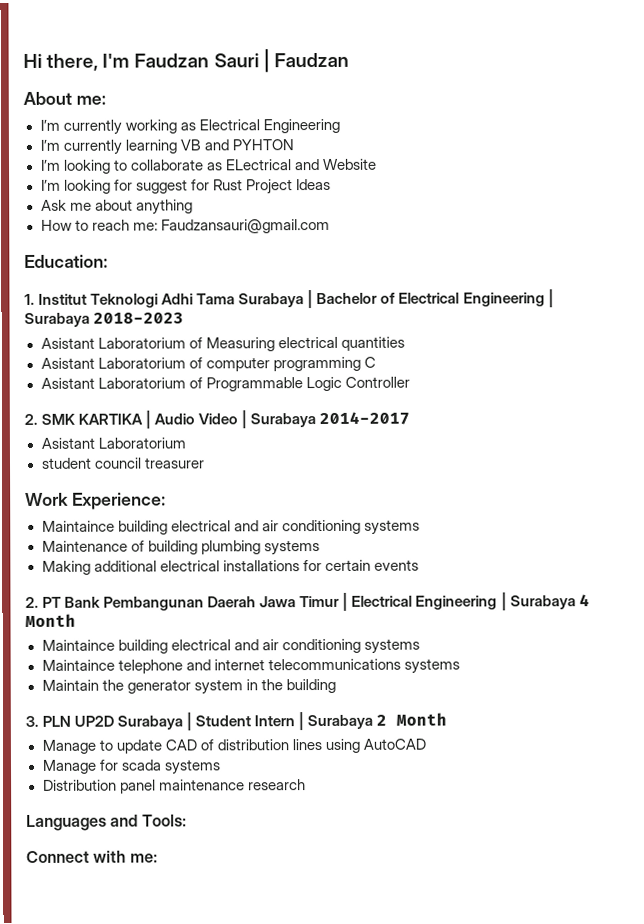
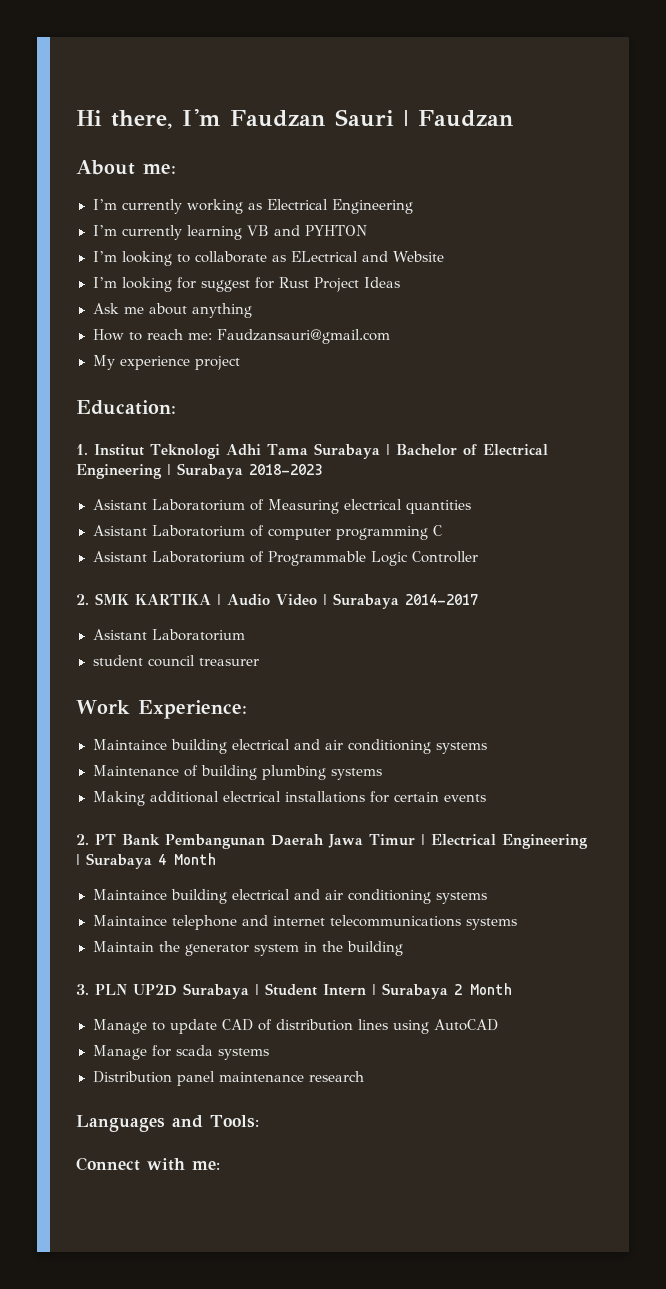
+ My experience project

